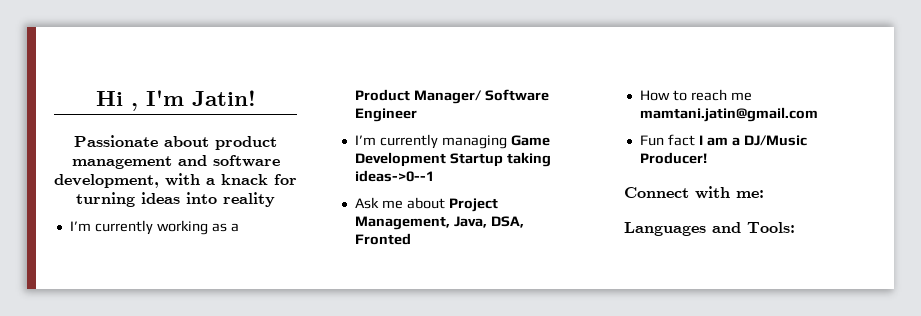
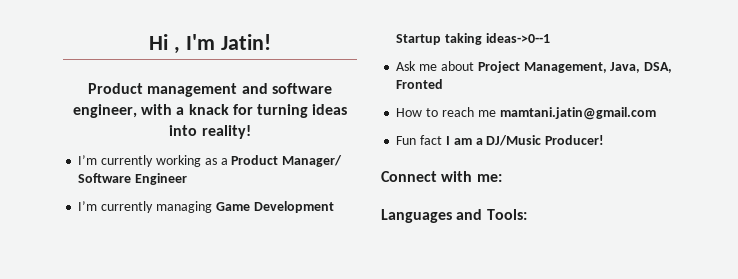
- Passionate about product management and software development, with a knack for turning ideas into reality
+ Product management and software engineer, with a knack for turning ideas into reality!

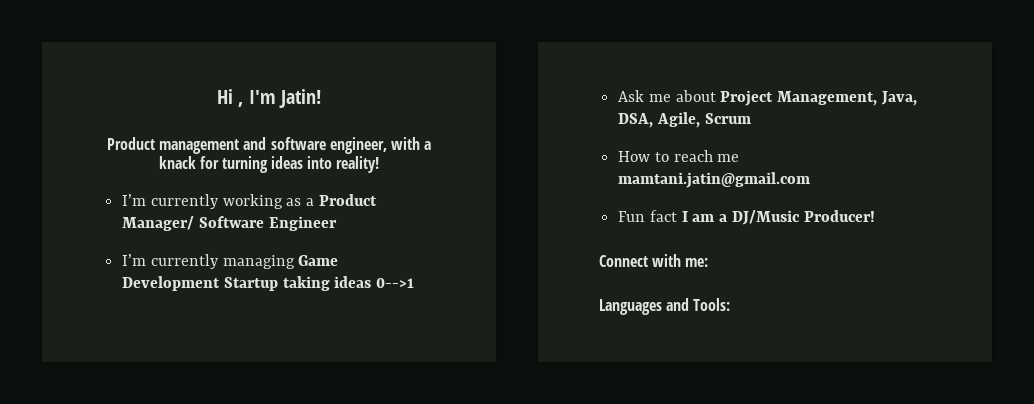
- I’m currently managing Game Development Startup taking ideas->0--1
+ I’m currently managing Game Development Startup taking ideas 0-->1
- Ask me about Project Management, Java, DSA, Fronted
+ Ask me about Project Management, Java, DSA, Agile, Scrum

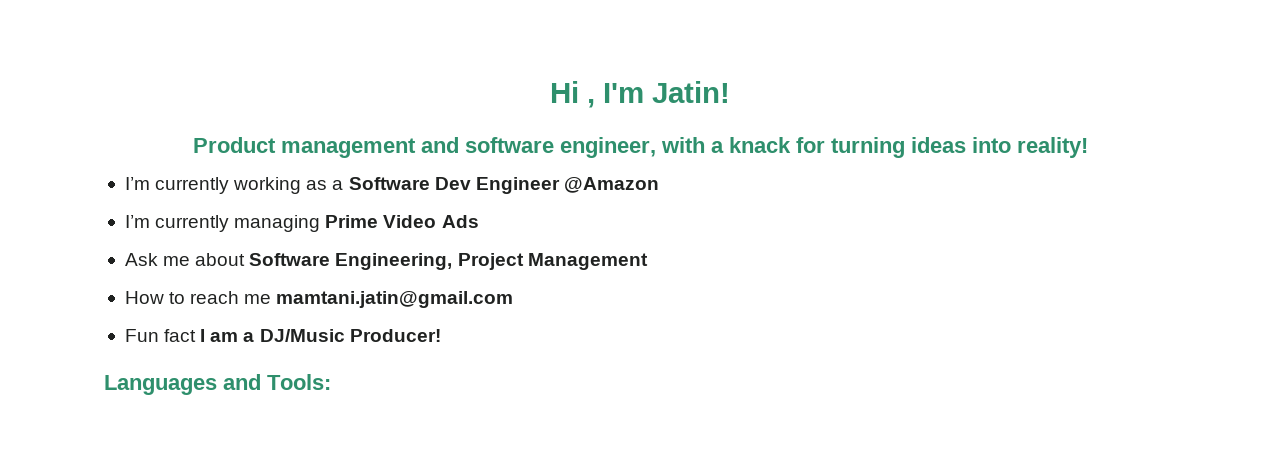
- I’m currently working as a Product Manager/ Software Engineer
+ I’m currently working as a Software Dev Engineer @Amazon
- I’m currently managing Game Development Startup taking ideas 0-->1
- Ask me about Project Management, Java, DSA, Agile, Scrum
+ I’m currently managing Prime Video Ads
+ Ask me about Software Engineering, Project Management
- Connect with me:

